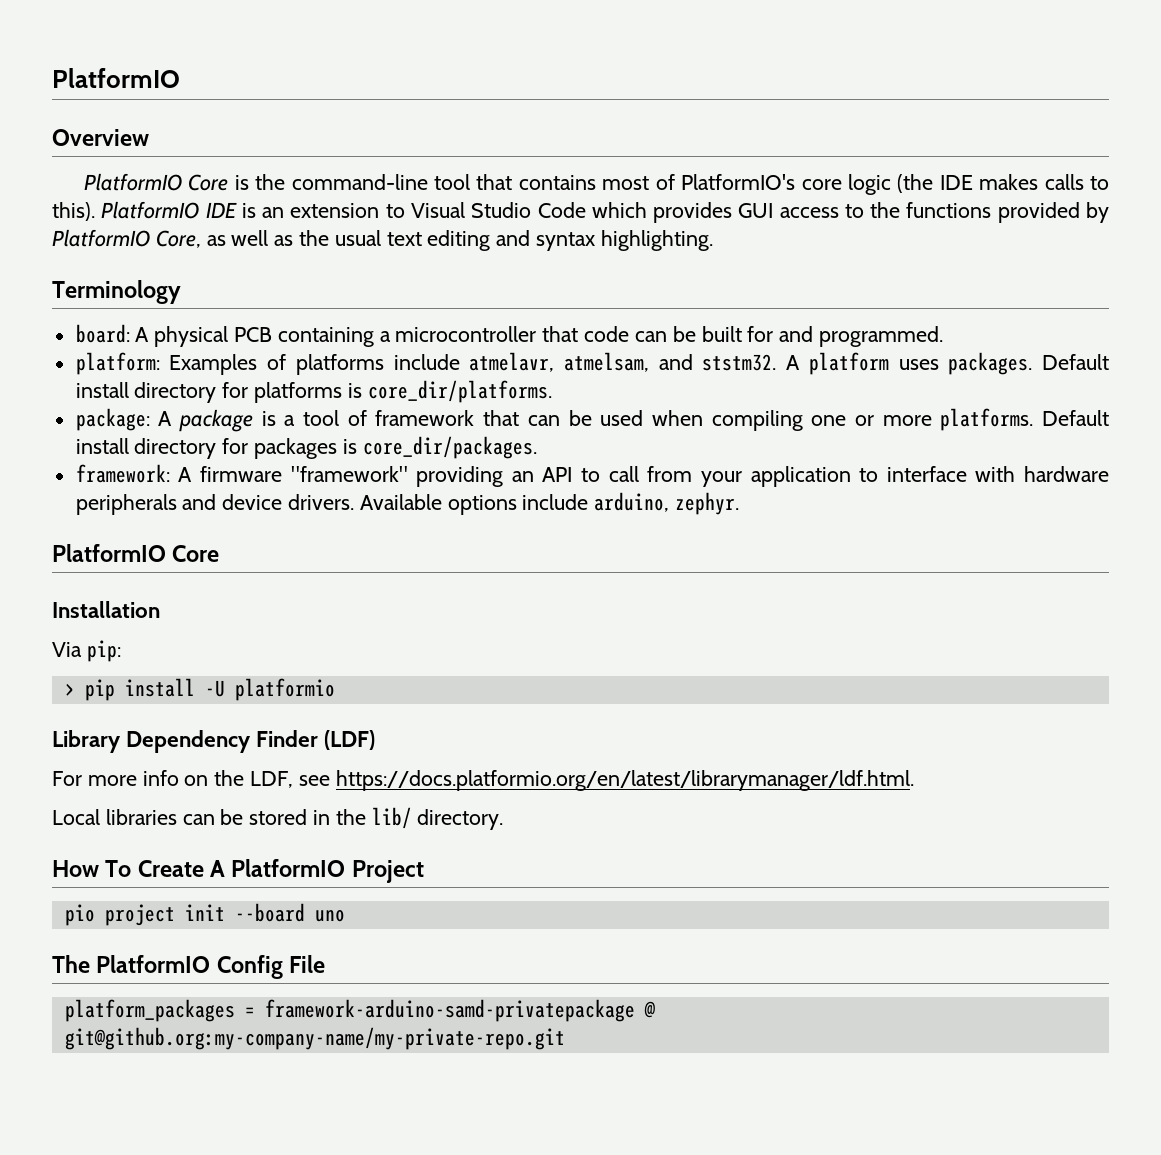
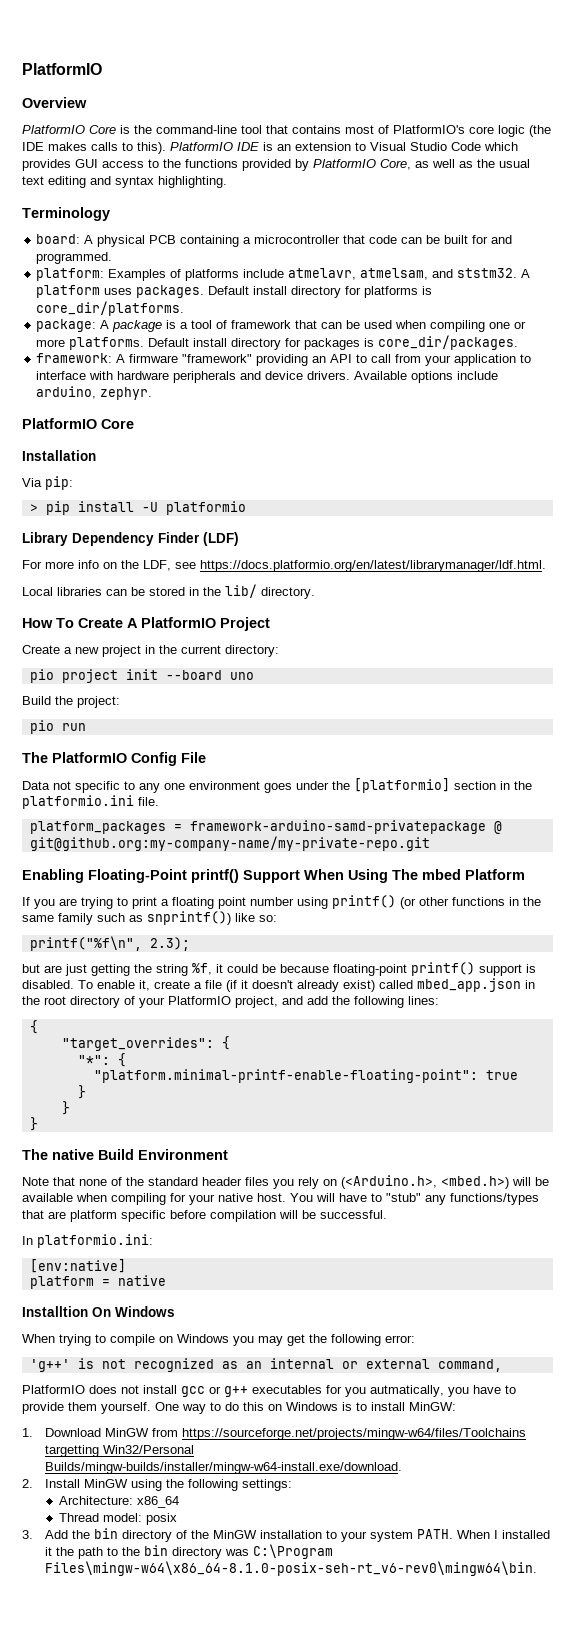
+ Create a new project in the current directory:
+ Build the project:
+ pio run
+ Data not specific to any one environment goes under the [platformio] section in the platformio.ini file.
+ Enabling Floating-Point printf() Support When Using The mbed Platform
+ If you are trying to print a floating point number using printf() (or other functions in the same family such as snprintf()) like so:
+ printf("%f\n", 2.3);
+ but are just getting the string %f, it could be because floating-point printf() support is disabled. To enable it, create a file (if it doesn't already exist) called mbed_app.json in the root directory of your PlatformIO project, and add the following lines:
+ {
+ "target_overrides": {
+ "*": {
+ "platform.minimal-printf-enable-floating-point": true
+ }
+ }
+ }
+ The native Build Environment
+ Note that none of the standard header files you rely on (<Arduino.h>, <mbed.h>) will be available when compiling for your native host. You will have to "stub" any functions/types that are platform specific before compilation will be successful.
+ In platformio.ini:
+ [env:native]
+ platform = native
+ Installtion On Windows
+ When trying to compile on Windows you may get the following error:
+ 'g++' is not recognized as an internal or external command,
+ PlatformIO does not install gcc or g++ executables for you autmatically, you have to provide them yourself. One way to do this on Windows is to install MinGW:
+ 1. Download MinGW from https://sourceforge.net/projects/mingw-w64/files/Toolchains targetting Win32/Personal Builds/mingw-builds/installer/mingw-w64-install.exe/download.
+ 2. Install MinGW using the following settings:
+ Architecture: x86_64
+ Thread model: posix
+ 3. Add the bin directory of the MinGW installation to your system PATH. When I installed it the path to the bin directory was C:\Program Files\mingw-w64\x86_64-8.1.0-posix-seh-rt_v6-rev0\mingw64\bin.

